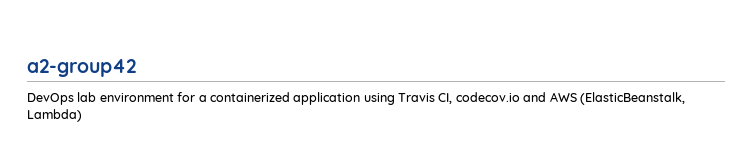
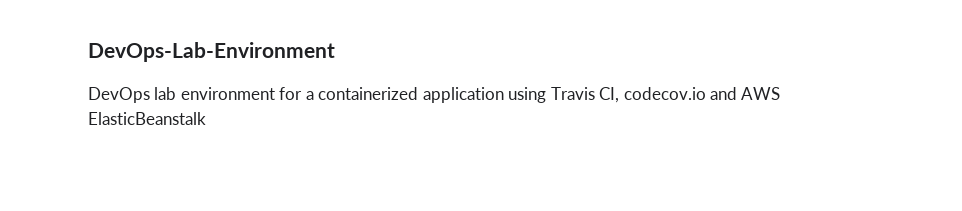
- a2-group42
+ DevOps-Lab-Environment
- DevOps lab environment for a containerized application using Travis CI, codecov.io and AWS (ElasticBeanstalk, Lambda)
+ DevOps lab environment for a containerized application using Travis CI, codecov.io and AWS ElasticBeanstalk

